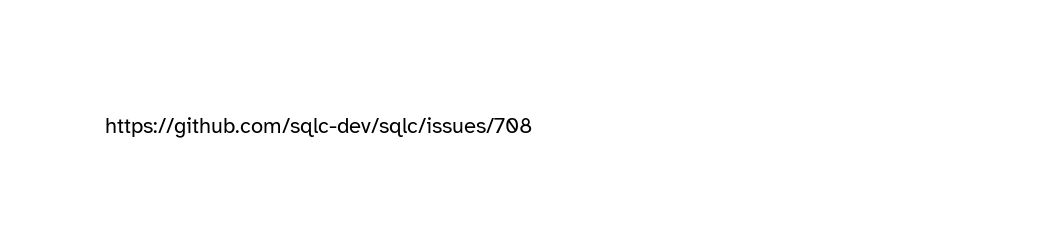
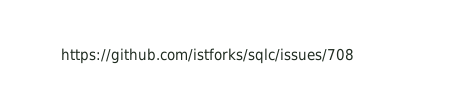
- https://github.com/sqlc-dev/sqlc/issues/708
+ https://github.com/istforks/sqlc/issues/708

